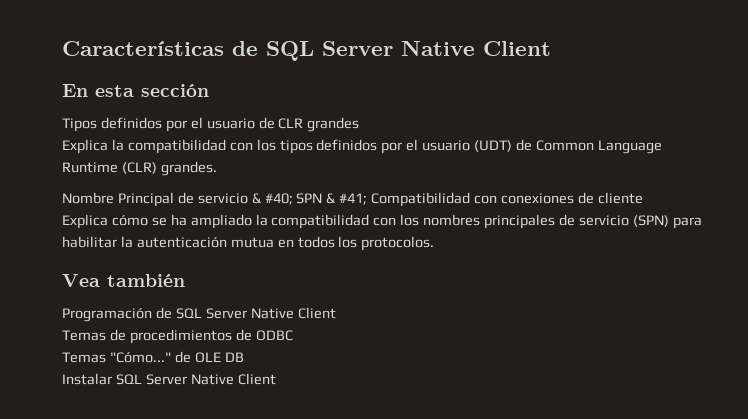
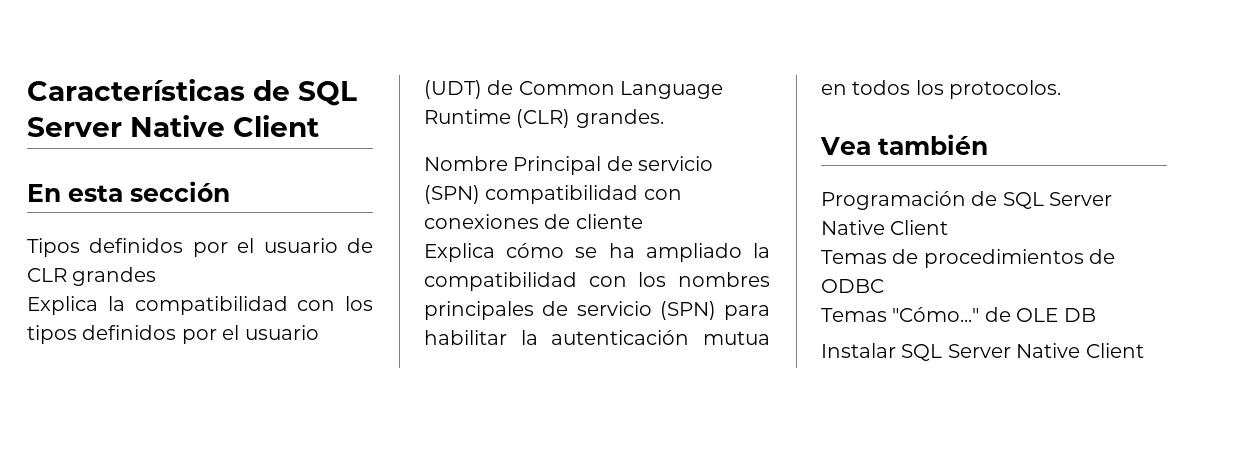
- Nombre Principal de servicio & #40; SPN & #41; Compatibilidad con conexiones de cliente
+ Nombre Principal de servicio (SPN) compatibilidad con conexiones de cliente

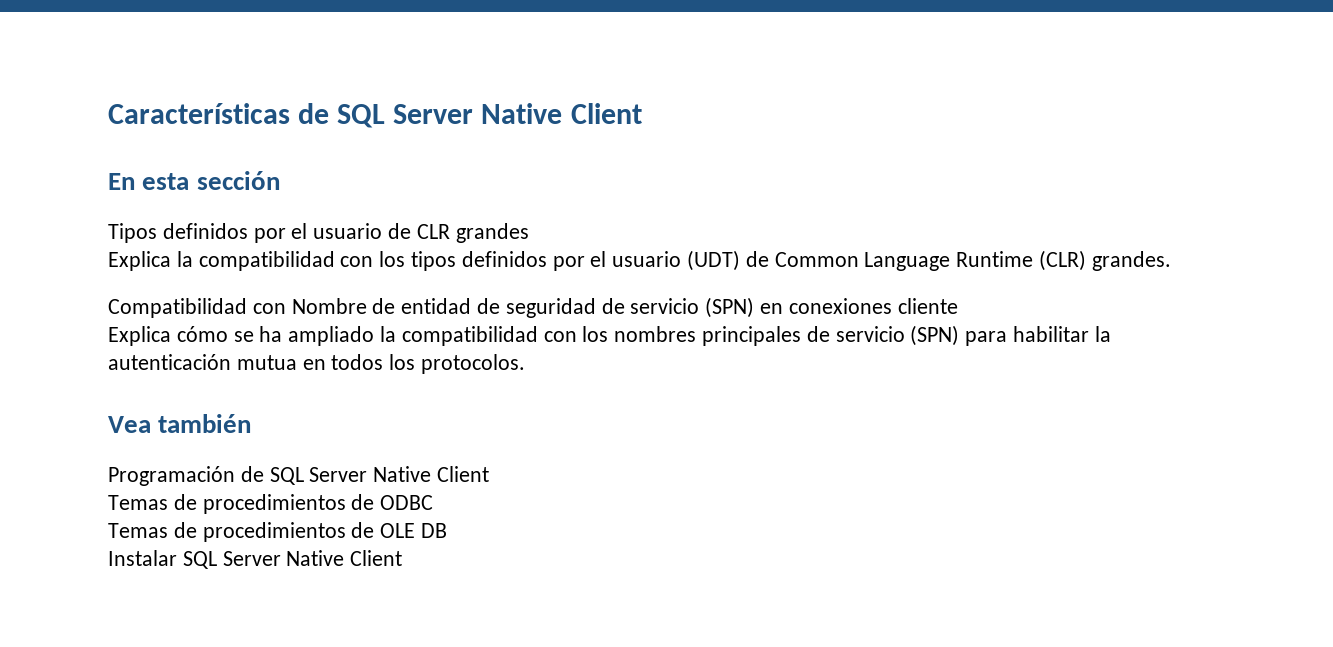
- Nombre Principal de servicio (SPN) compatibilidad con conexiones de cliente
+ Compatibilidad con Nombre de entidad de seguridad de servicio (SPN) en conexiones cliente
- Temas "Cómo..." de OLE DB
+ Temas de procedimientos de OLE DB

